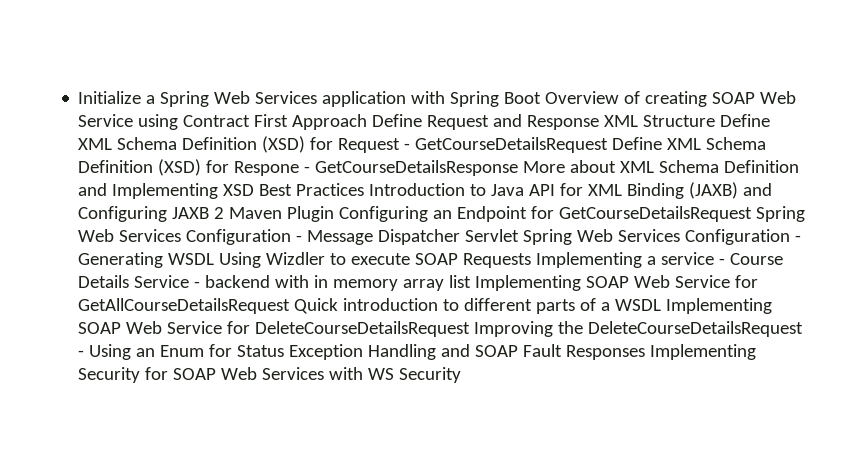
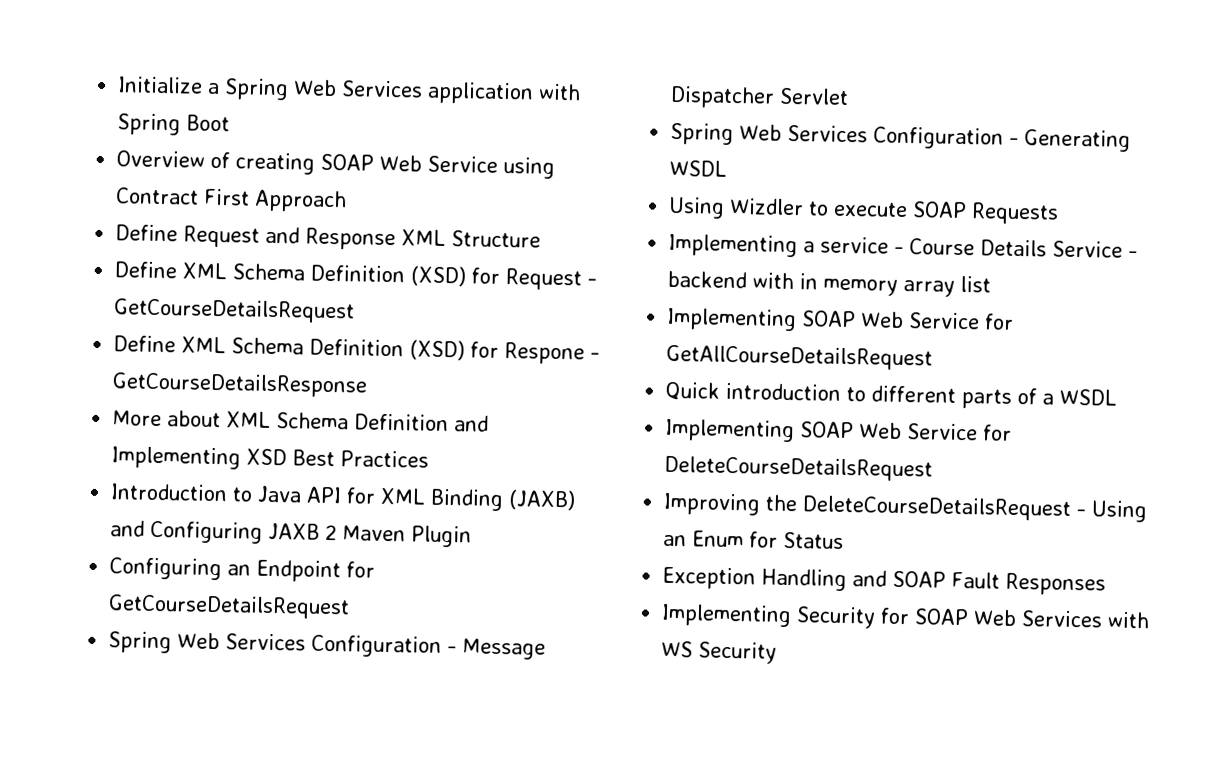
- Initialize a Spring Web Services application with Spring Boot Overview of creating SOAP Web Service using Contract First Approach Define Request and Response XML Structure Define XML Schema Definition (XSD) for Request - GetCourseDetailsRequest Define XML Schema Definition (XSD) for Respone - GetCourseDetailsResponse More about XML Schema Definition and Implementing XSD Best Practices Introduction to Java API for XML Binding (JAXB) and Configuring JAXB 2 Maven Plugin Configuring an Endpoint for GetCourseDetailsRequest Spring Web Services Configuration - Message Dispatcher Servlet Spring Web Services Configuration - Generating WSDL Using Wizdler to execute SOAP Requests Implementing a service - Course Details Service - backend with in memory array list Implementing SOAP Web Service for GetAllCourseDetailsRequest Quick introduction to different parts of a WSDL Implementing SOAP Web Service for DeleteCourseDetailsRequest Improving the DeleteCourseDetailsRequest - Using an Enum for Status Exception Handling and SOAP Fault Responses Implementing Security for SOAP Web Services with WS Security
+ Initialize a Spring Web Services application with Spring Boot
+ Overview of creating SOAP Web Service using Contract First Approach
+ Define Request and Response XML Structure
+ Define XML Schema Definition (XSD) for Request - GetCourseDetailsRequest
+ Define XML Schema Definition (XSD) for Respone - GetCourseDetailsResponse
+ More about XML Schema Definition and Implementing XSD Best Practices
+ Introduction to Java API for XML Binding (JAXB) and Configuring JAXB 2 Maven Plugin
+ Configuring an Endpoint for GetCourseDetailsRequest
+ Spring Web Services Configuration - Message Dispatcher Servlet
+ Spring Web Services Configuration - Generating WSDL
+ Using Wizdler to execute SOAP Requests
+ Implementing a service - Course Details Service - backend with in memory array list
+ Implementing SOAP Web Service for GetAllCourseDetailsRequest
+ Quick introduction to different parts of a WSDL
+ Implementing SOAP Web Service for DeleteCourseDetailsRequest
+ Improving the DeleteCourseDetailsRequest - Using an Enum for Status
+ Exception Handling and SOAP Fault Responses
+ Implementing Security for SOAP Web Services with WS Security

